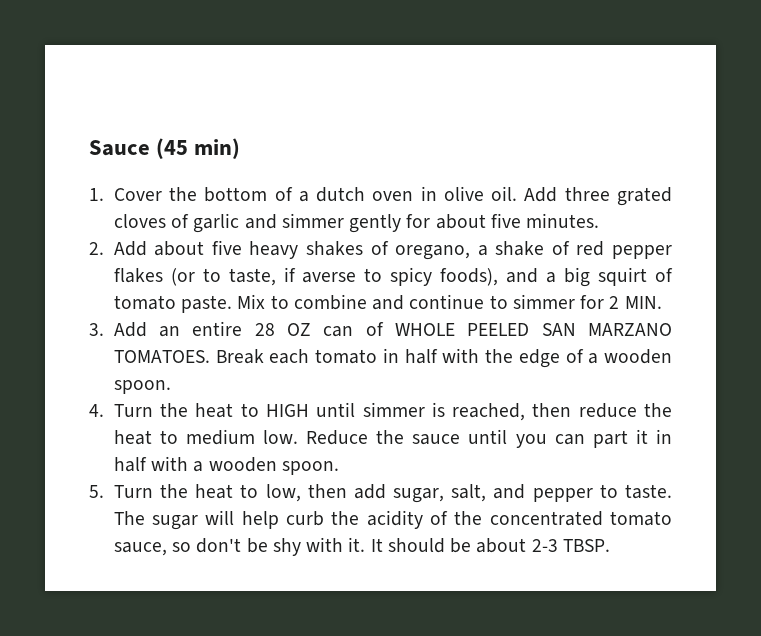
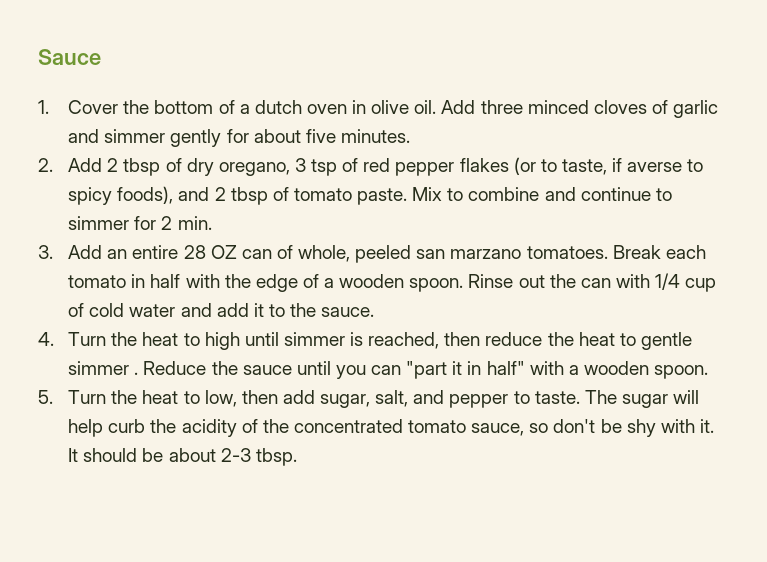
- Sauce (45 min)
+ Sauce
- Add three grated cloves of garlic and simmer gently for about five minutes.
+ Add three minced cloves of garlic and simmer gently for about five minutes.
- 2. Add about five heavy shakes of oregano, a shake of red pepper flakes (or to taste, if averse to spicy foods), and a big squirt of tomato paste.
+ 2. Add 2 tbsp of dry oregano, 3 tsp of red pepper flakes (or to taste, if averse to spicy foods), and 2 tbsp of tomato paste.
- Mix to combine and continue to simmer for 2 MIN.
+ Mix to combine and continue to simmer for 2 min.
- 3. Add an entire 28 OZ can of WHOLE PEELED SAN MARZANO TOMATOES.
+ 3. Add an entire 28 OZ can of whole, peeled san marzano tomatoes.
+ Rinse out the can with 1/4 cup of cold water and add it to the sauce.
- 4. Turn the heat to HIGH until simmer is reached, then reduce the heat to medium low.
+ 4. Turn the heat to high until simmer is reached, then reduce the heat to gentle simmer .
- Reduce the sauce until you can part it in half with a wooden spoon.
+ Reduce the sauce until you can "part it in half" with a wooden spoon.
- It should be about 2-3 TBSP.
+ It should be about 2-3 tbsp.

